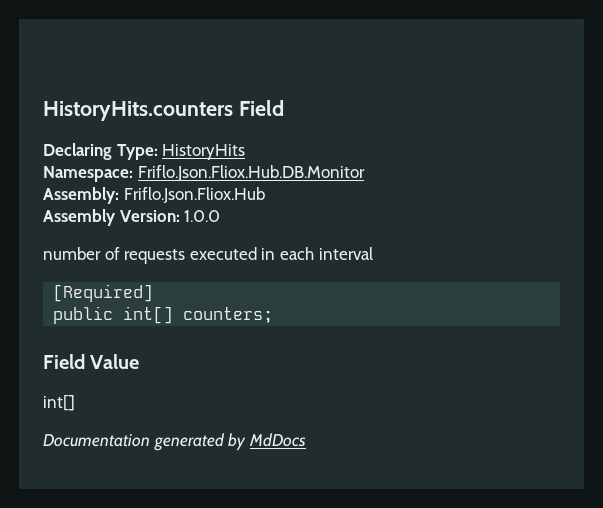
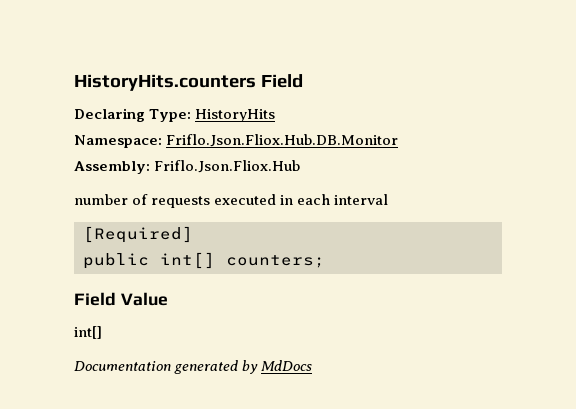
- Assembly Version: 1.0.0

